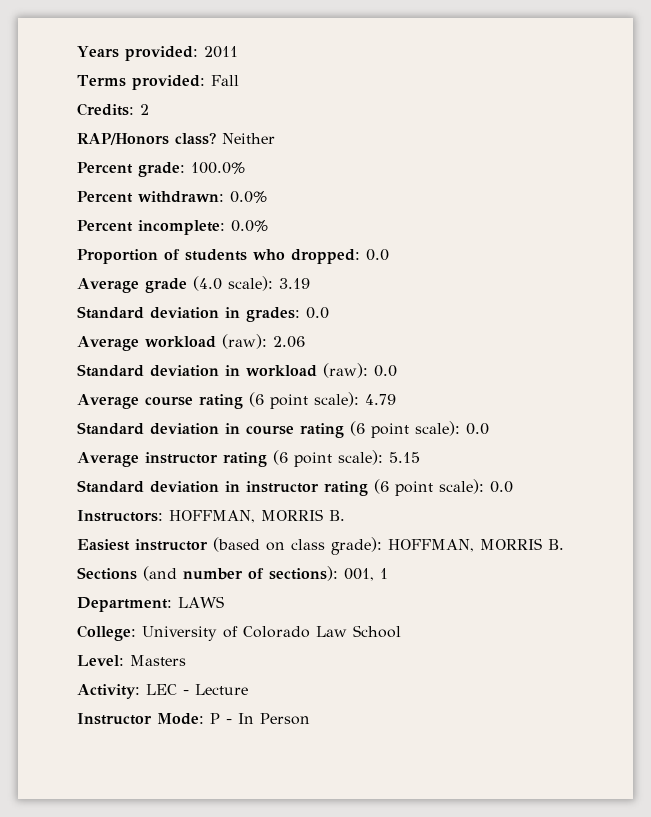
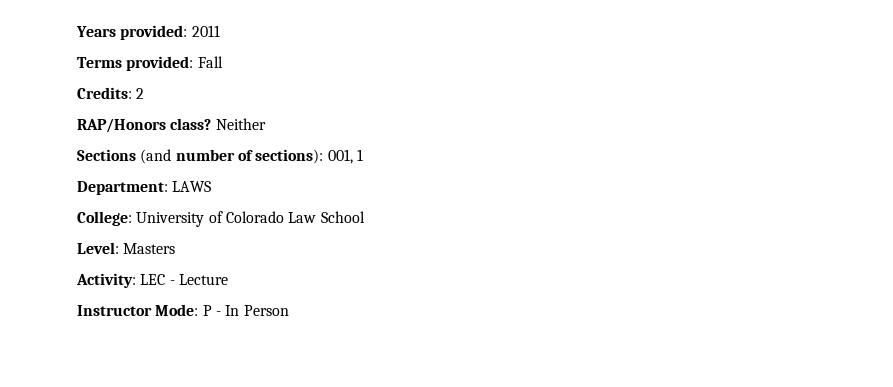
- Percent grade: 100.0%
- Percent withdrawn: 0.0%
- Percent incomplete: 0.0%
- Proportion of students who dropped: 0.0
- Average grade (4.0 scale): 3.19
- Standard deviation in grades: 0.0
- Average workload (raw): 2.06
- Standard deviation in workload (raw): 0.0
- Average course rating (6 point scale): 4.79
- Standard deviation in course rating (6 point scale): 0.0
- Average instructor rating (6 point scale): 5.15
- Standard deviation in instructor rating (6 point scale): 0.0
- Instructors: HOFFMAN, MORRIS B.
- Easiest instructor (based on class grade): HOFFMAN, MORRIS B.

